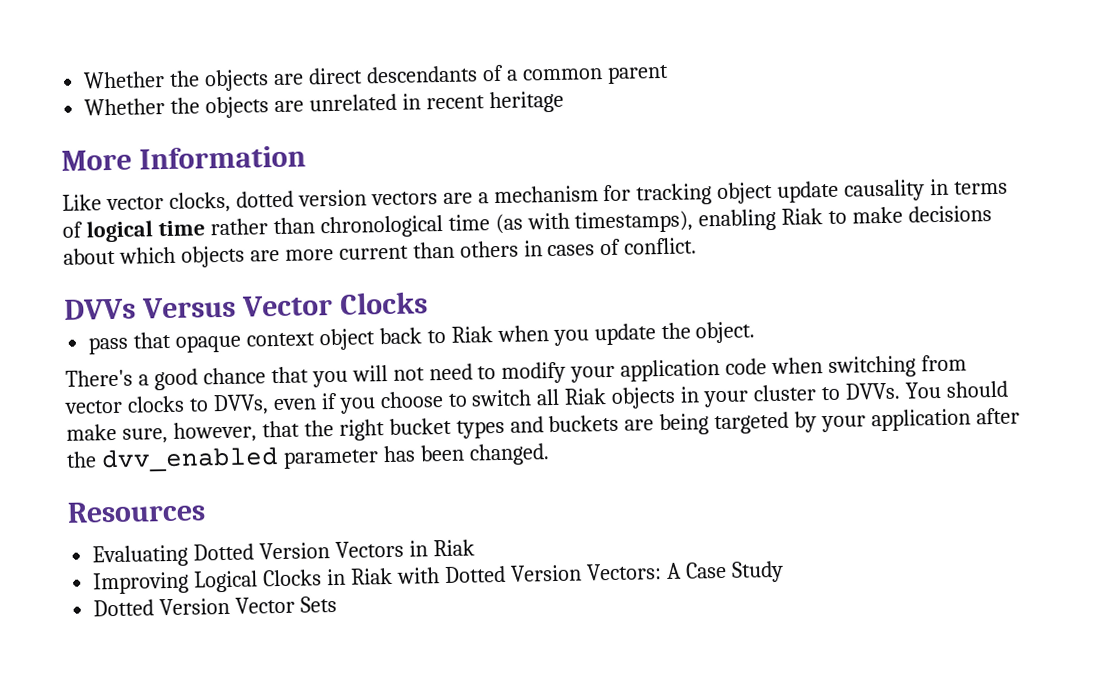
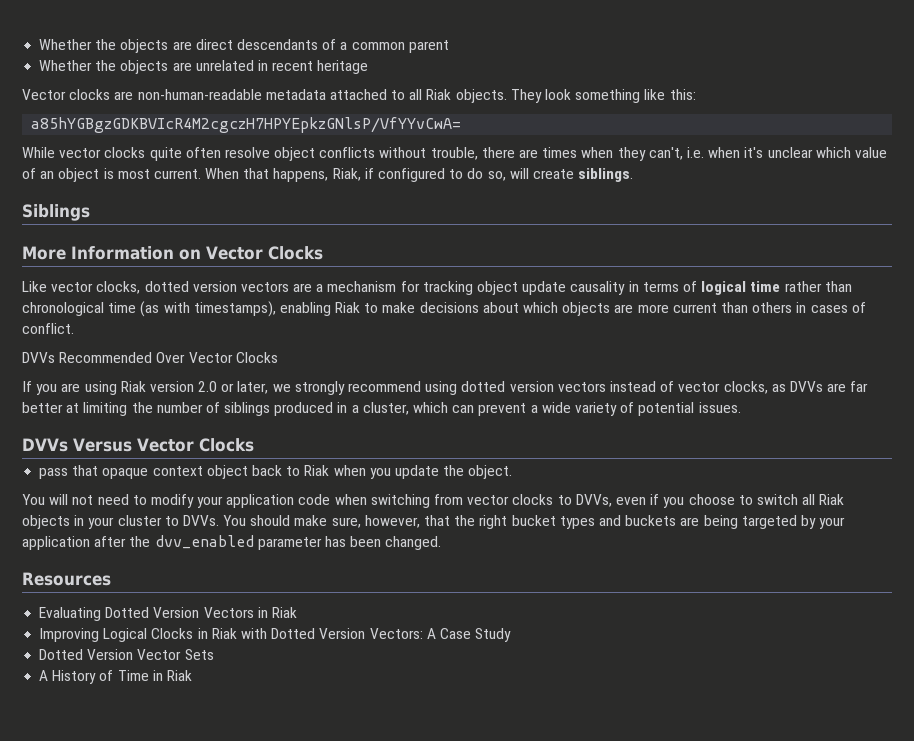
+ Vector clocks are non-human-readable metadata attached to all Riak objects. They look something like this:
+ a85hYGBgzGDKBVIcR4M2cgczH7HPYEpkzGNlsP/VfYYvCwA=
+ While vector clocks quite often resolve object conflicts without trouble, there are times when they can't, i.e. when it's unclear which value of an object is most current. When that happens, Riak, if configured to do so, will create siblings.
+ Siblings
- More Information
+ More Information on Vector Clocks
+ DVVs Recommended Over Vector Clocks
+ If you are using Riak version 2.0 or later, we strongly recommend using dotted version vectors instead of vector clocks, as DVVs are far better at limiting the number of siblings produced in a cluster, which can prevent a wide variety of potential issues.
- There's a good chance that you will not need to modify your application code when switching from vector clocks to DVVs, even if you choose to switch all Riak objects in your cluster to DVVs.
+ You will not need to modify your application code when switching from vector clocks to DVVs, even if you choose to switch all Riak objects in your cluster to DVVs.
+ A History of Time in Riak

